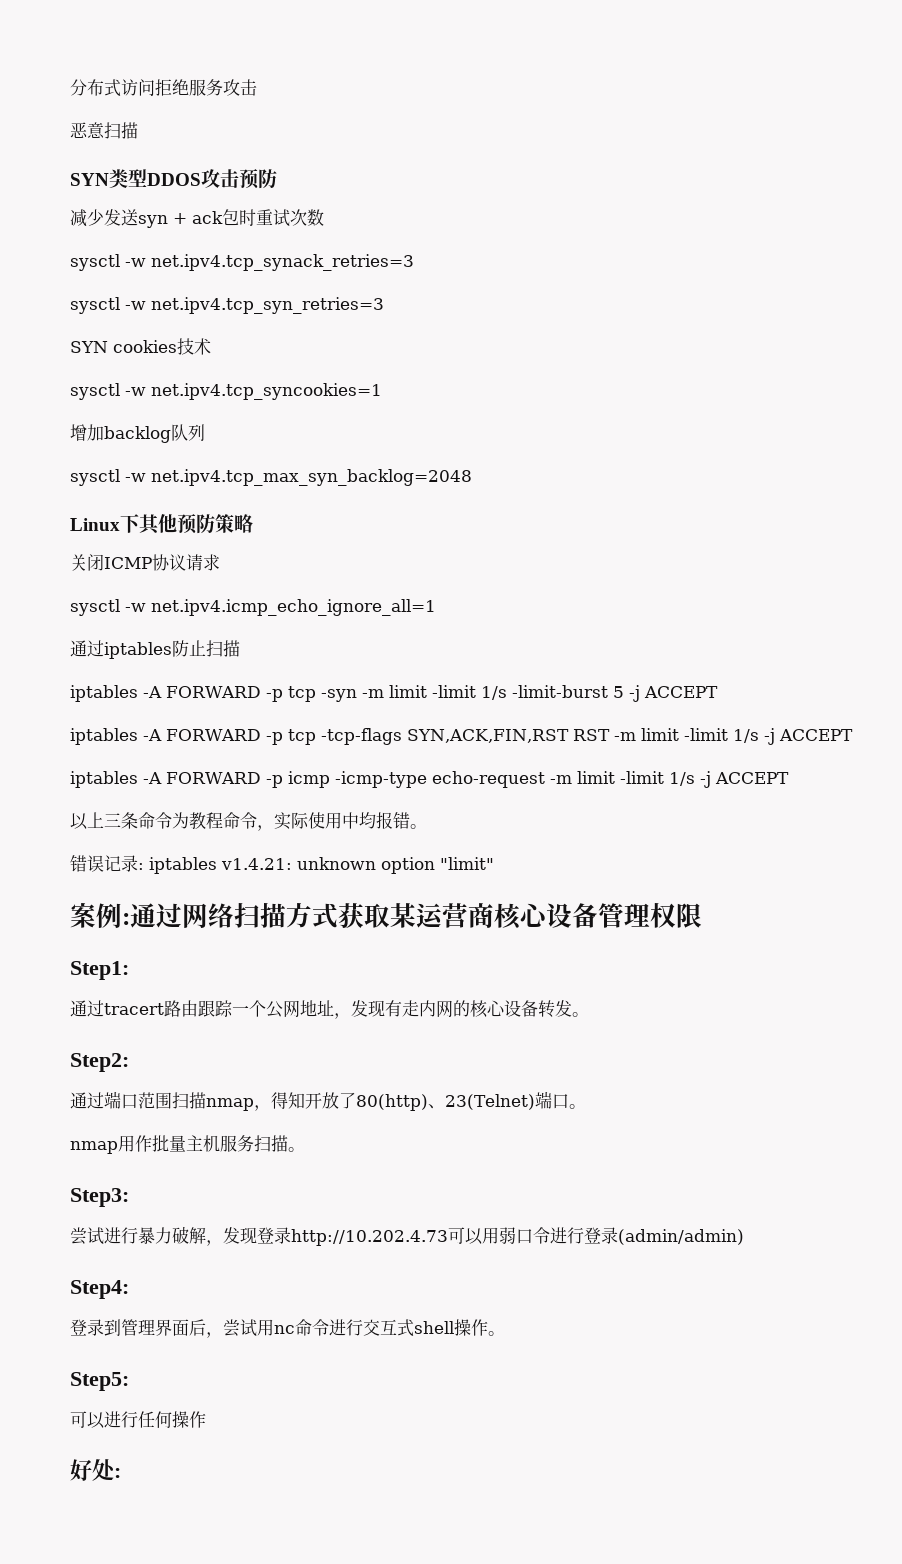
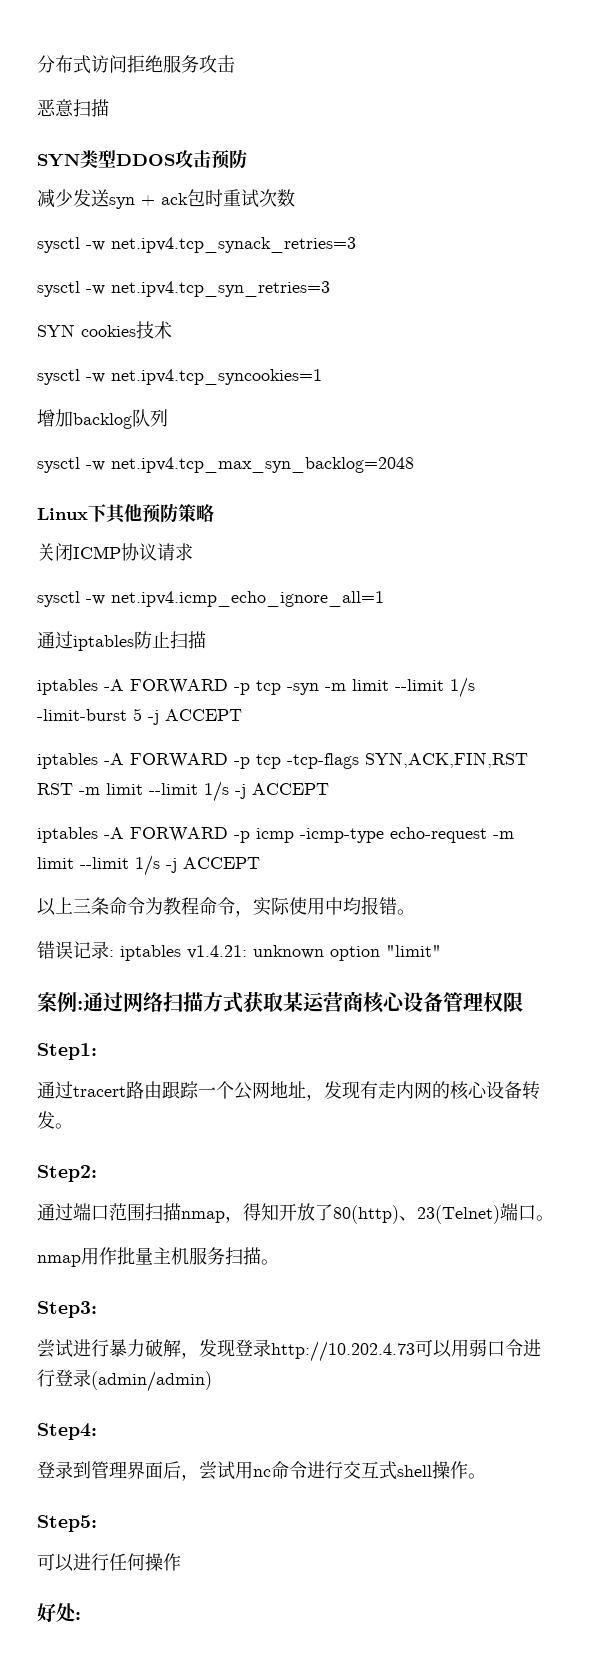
- iptables -A FORWARD -p tcp -syn -m limit -limit 1/s -limit-burst 5 -j ACCEPT
+ iptables -A FORWARD -p tcp -syn -m limit --limit 1/s -limit-burst 5 -j ACCEPT
- iptables -A FORWARD -p tcp -tcp-flags SYN,ACK,FIN,RST RST -m limit -limit 1/s -j ACCEPT
+ iptables -A FORWARD -p tcp -tcp-flags SYN,ACK,FIN,RST RST -m limit --limit 1/s -j ACCEPT
- iptables -A FORWARD -p icmp -icmp-type echo-request -m limit -limit 1/s -j ACCEPT
+ iptables -A FORWARD -p icmp -icmp-type echo-request -m limit --limit 1/s -j ACCEPT

